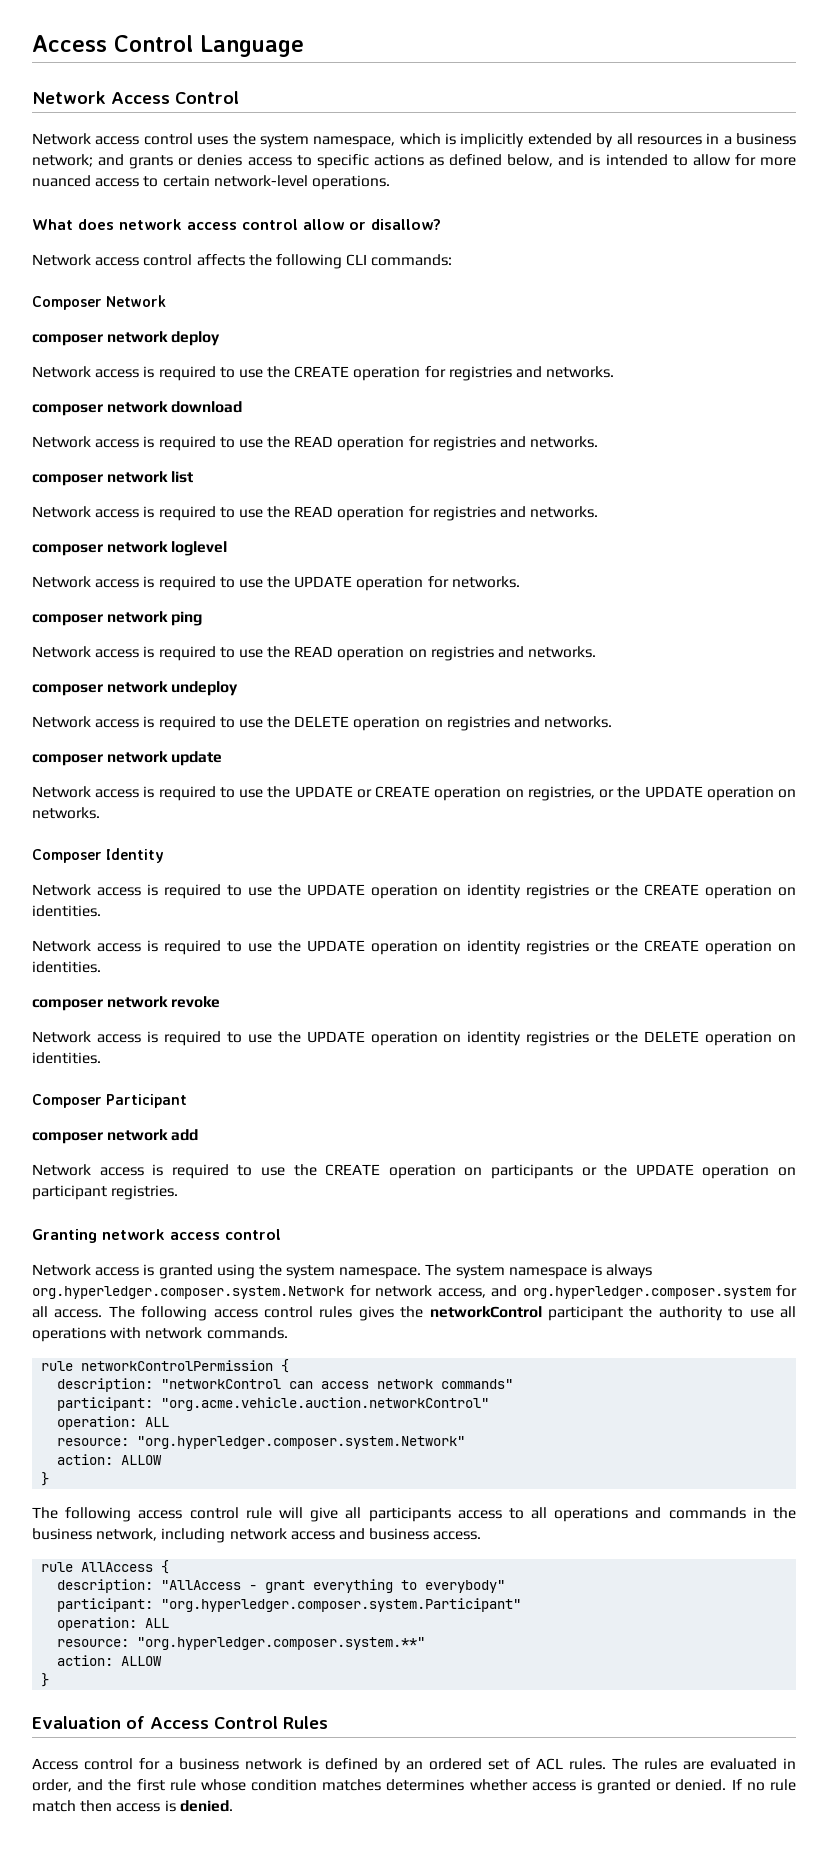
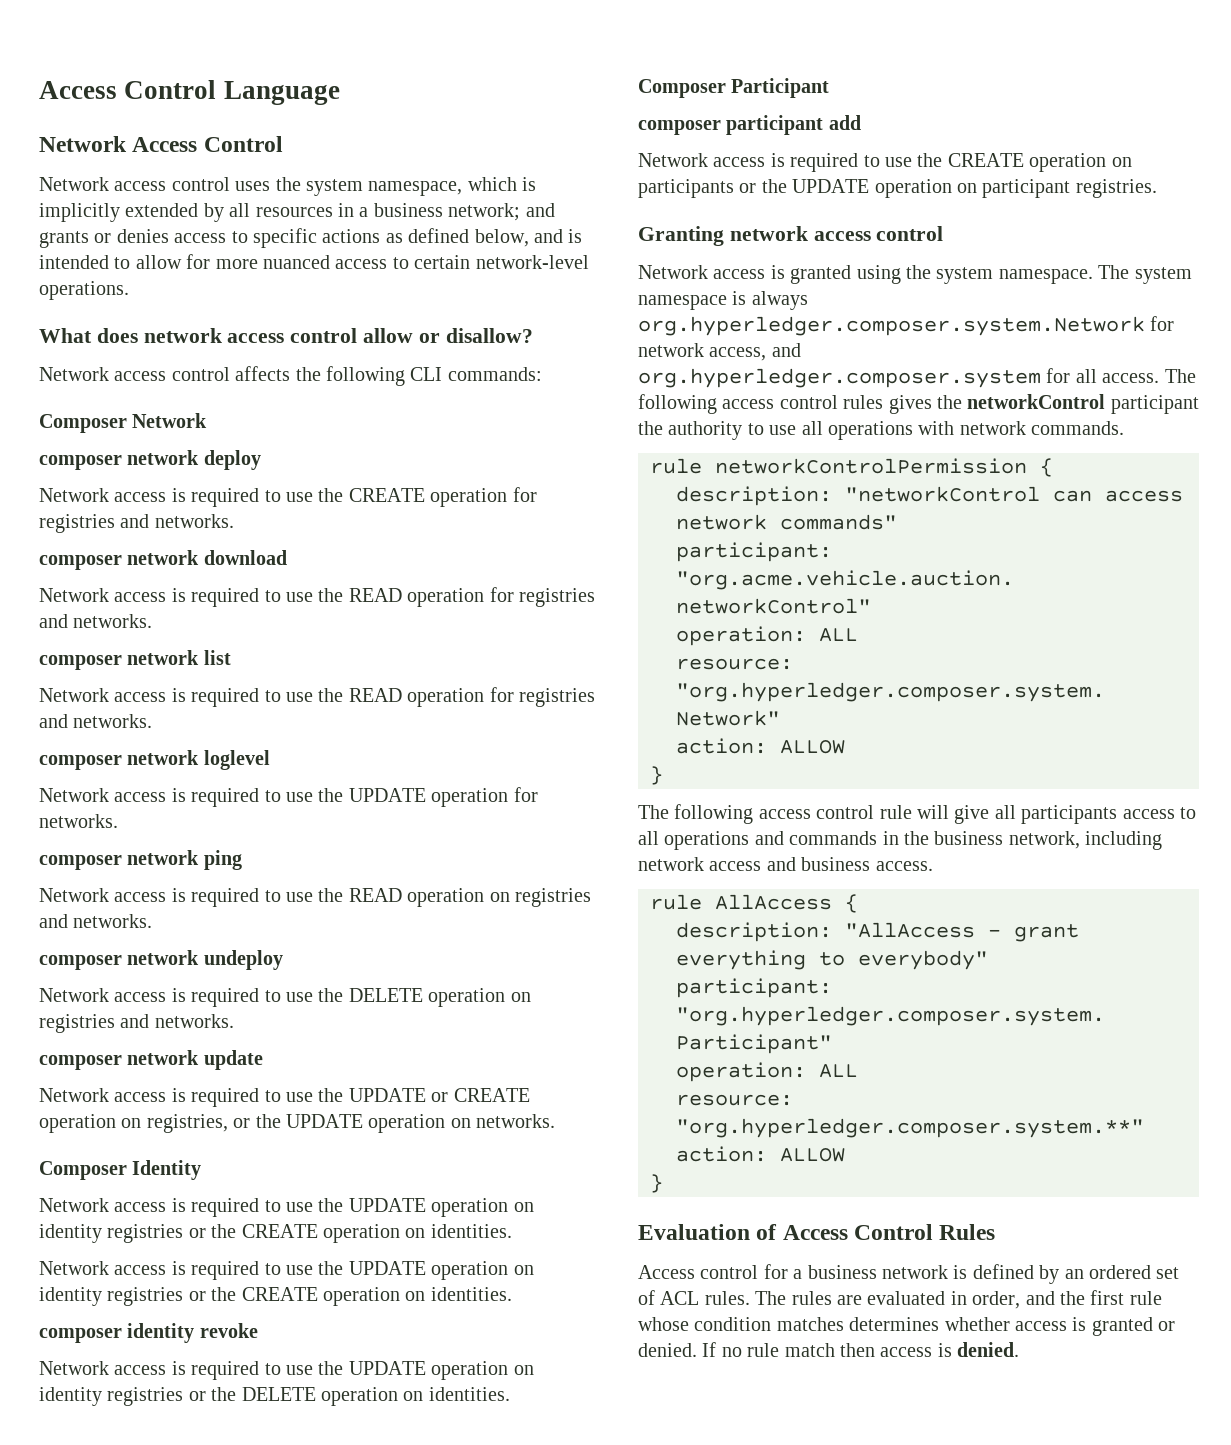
- composer network revoke
+ composer identity revoke
- composer network add
+ composer participant add

